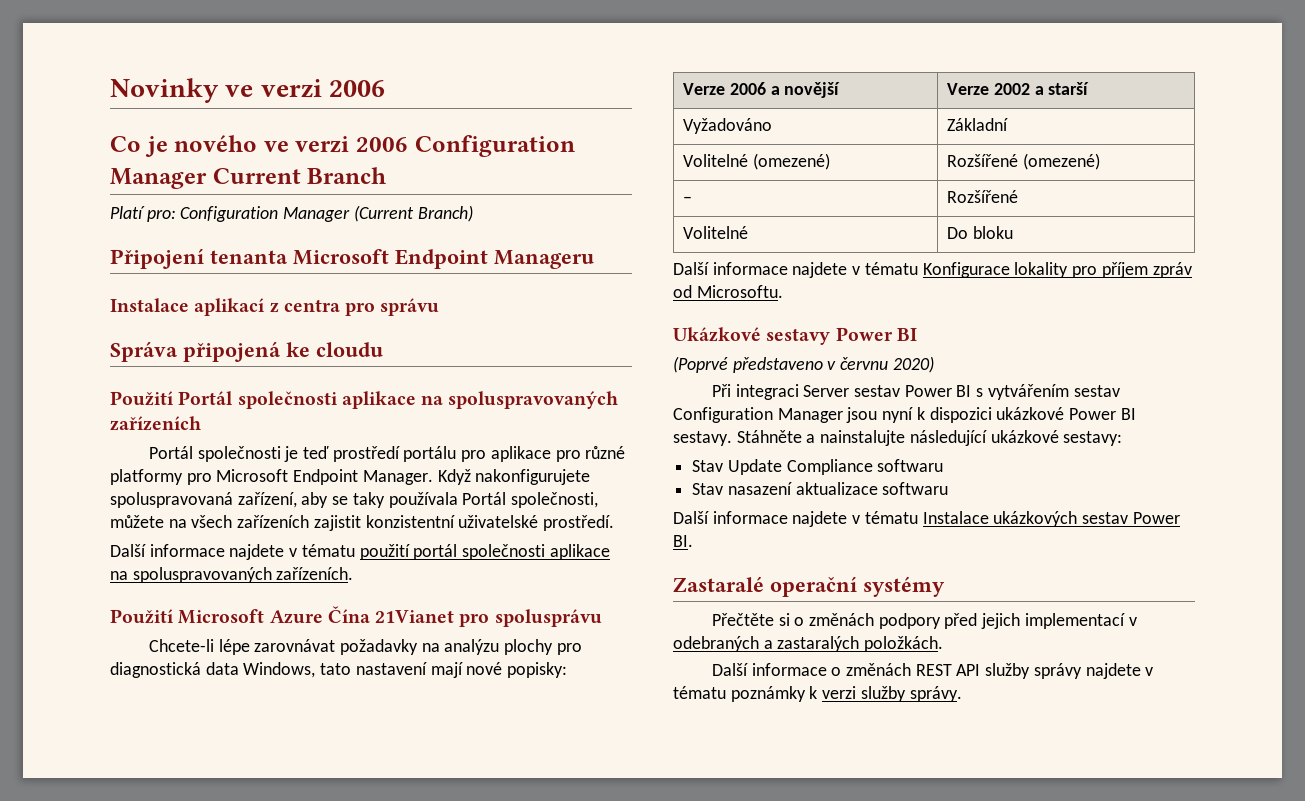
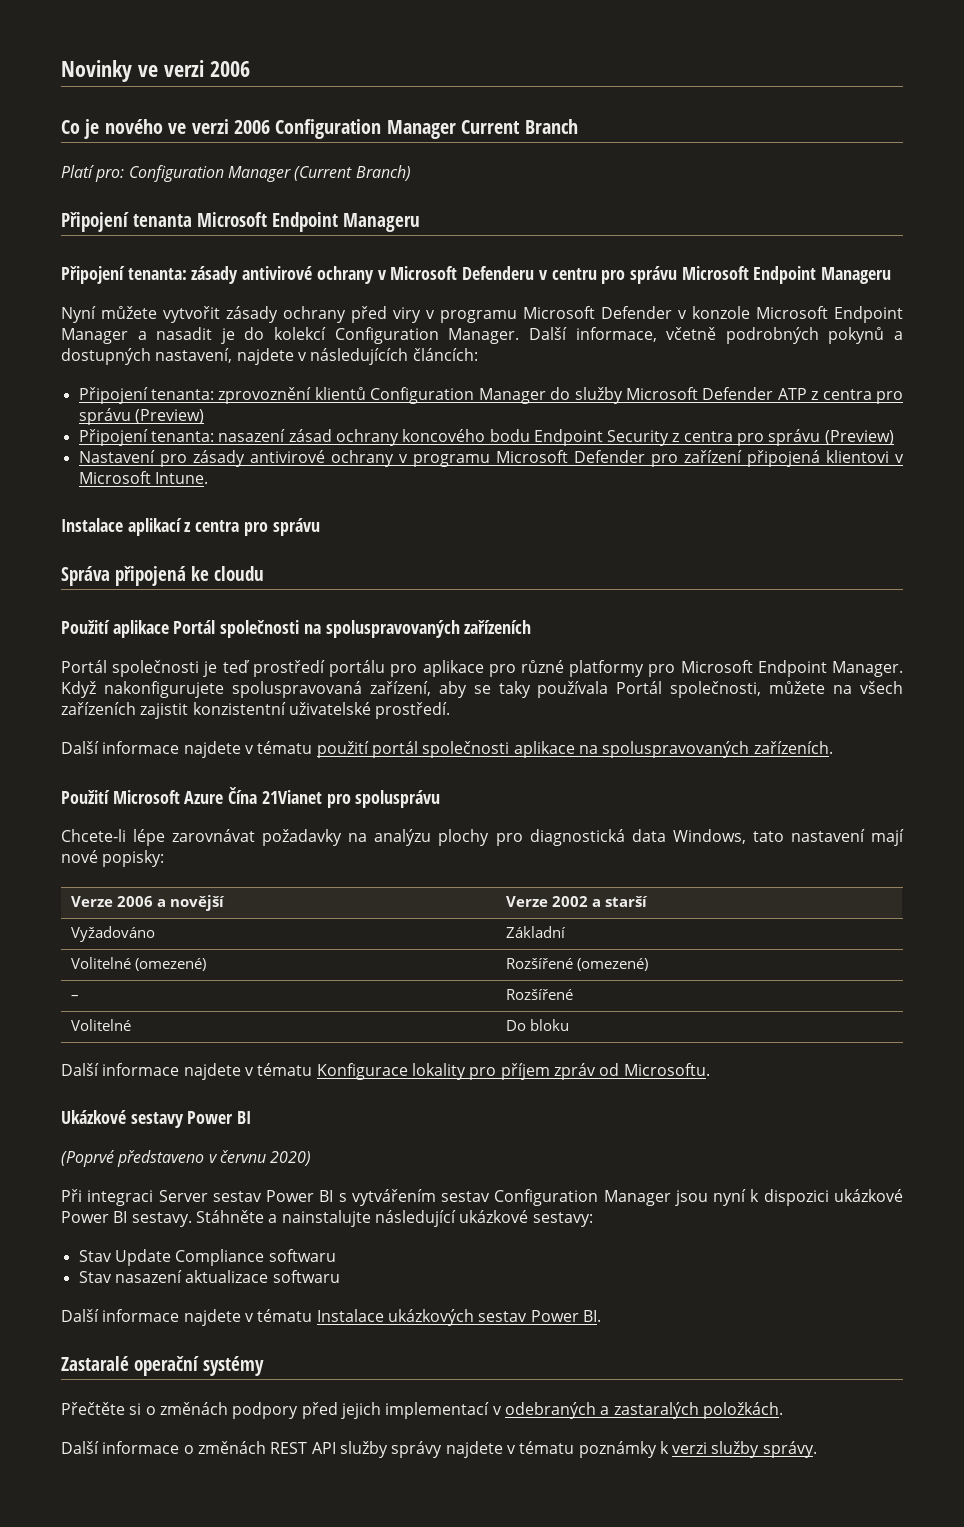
+ Připojení tenanta: zásady antivirové ochrany v Microsoft Defenderu v centru pro správu Microsoft Endpoint Manageru
+ Nyní můžete vytvořit zásady ochrany před viry v programu Microsoft Defender v konzole Microsoft Endpoint Manager a nasadit je do kolekcí Configuration Manager. Další informace, včetně podrobných pokynů a dostupných nastavení, najdete v následujících článcích:
+ Připojení tenanta: zprovoznění klientů Configuration Manager do služby Microsoft Defender ATP z centra pro správu (Preview)
+ Připojení tenanta: nasazení zásad ochrany koncového bodu Endpoint Security z centra pro správu (Preview)
+ Nastavení pro zásady antivirové ochrany v programu Microsoft Defender pro zařízení připojená klientovi v Microsoft Intune.
- Použití Portál společnosti aplikace na spoluspravovaných zařízeních
+ Použití aplikace Portál společnosti na spoluspravovaných zařízeních

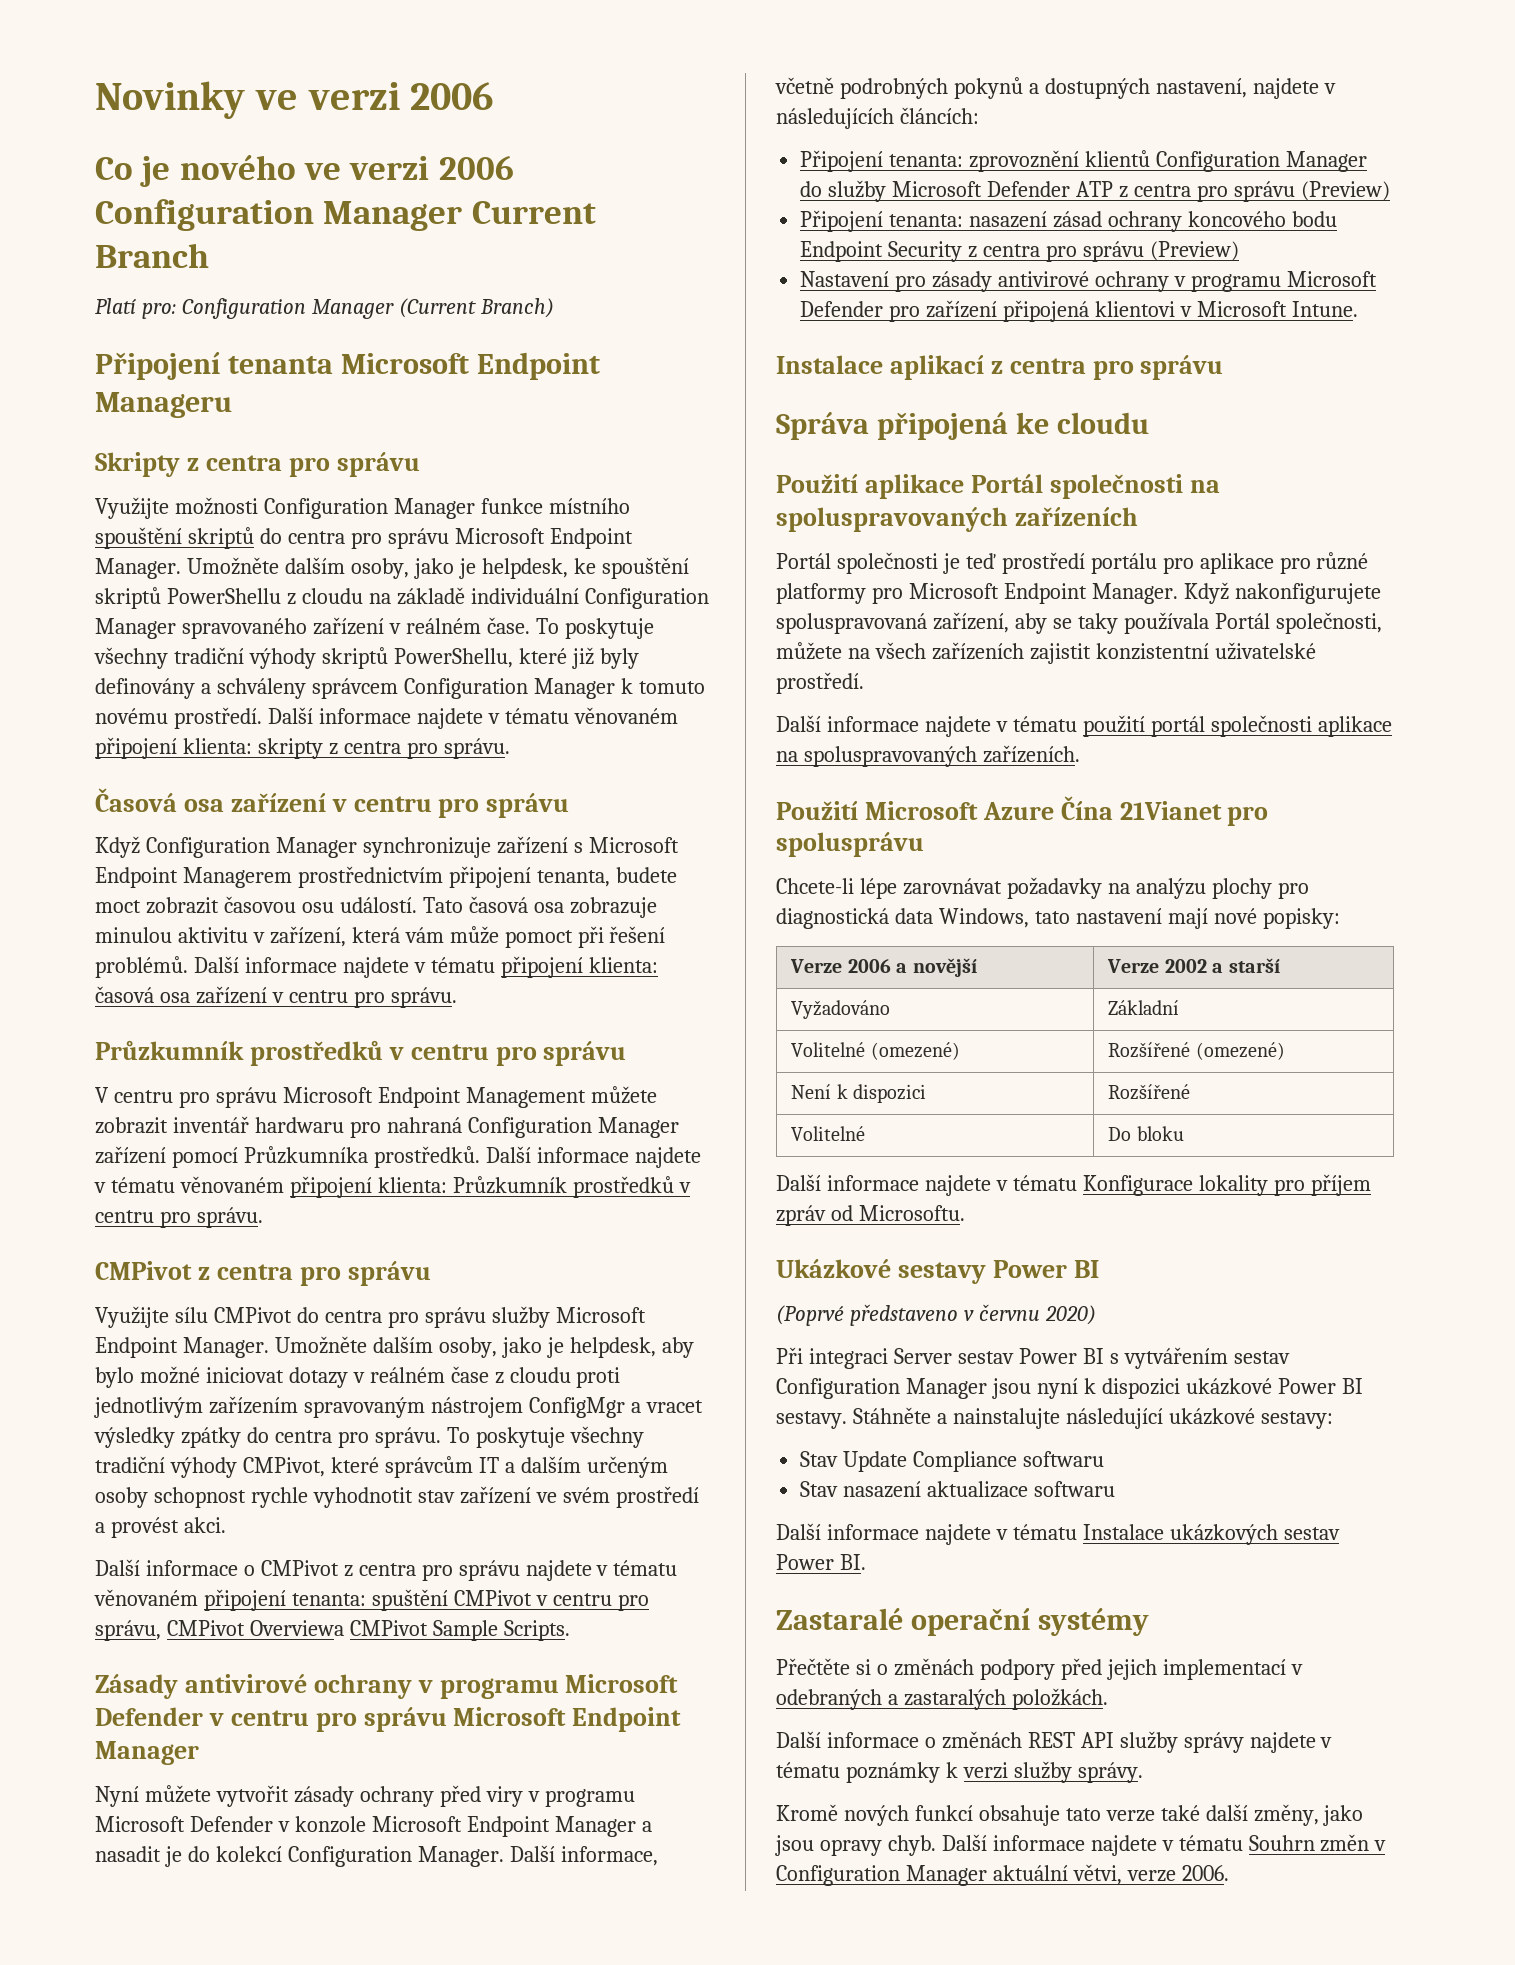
- Připojení tenanta: zásady antivirové ochrany v Microsoft Defenderu v centru pro správu Microsoft Endpoint Manageru
+ Skripty z centra pro správu
+ Využijte možnosti Configuration Manager funkce místního spouštění skriptů do centra pro správu Microsoft Endpoint Manager. Umožněte dalším osoby, jako je helpdesk, ke spouštění skriptů PowerShellu z cloudu na základě individuální Configuration Manager spravovaného zařízení v reálném čase. To poskytuje všechny tradiční výhody skriptů PowerShellu, které již byly definovány a schváleny správcem Configuration Manager k tomuto novému prostředí. Další informace najdete v tématu věnovaném připojení klienta: skripty z centra pro správu.
+ Časová osa zařízení v centru pro správu
+ Když Configuration Manager synchronizuje zařízení s Microsoft Endpoint Managerem prostřednictvím připojení tenanta, budete moct zobrazit časovou osu událostí. Tato časová osa zobrazuje minulou aktivitu v zařízení, která vám může pomoct při řešení problémů. Další informace najdete v tématu připojení klienta: časová osa zařízení v centru pro správu.
+ Průzkumník prostředků v centru pro správu
+ V centru pro správu Microsoft Endpoint Management můžete zobrazit inventář hardwaru pro nahraná Configuration Manager zařízení pomocí Průzkumníka prostředků. Další informace najdete v tématu věnovaném připojení klienta: Průzkumník prostředků v centru pro správu.
+ CMPivot z centra pro správu
+ Využijte sílu CMPivot do centra pro správu služby Microsoft Endpoint Manager. Umožněte dalším osoby, jako je helpdesk, aby bylo možné iniciovat dotazy v reálném čase z cloudu proti jednotlivým zařízením spravovaným nástrojem ConfigMgr a vracet výsledky zpátky do centra pro správu. To poskytuje všechny tradiční výhody CMPivot, které správcům IT a dalším určeným osoby schopnost rychle vyhodnotit stav zařízení ve svém prostředí a provést akci.
+ Další informace o CMPivot z centra pro správu najdete v tématu věnovaném připojení tenanta: spuštění CMPivot v centru pro správu, CMPivot Overviewa CMPivot Sample Scripts.
+ Zásady antivirové ochrany v programu Microsoft Defender v centru pro správu Microsoft Endpoint Manager
- – | Rozšířené
+ Není k dispozici | Rozšířené
+ Kromě nových funkcí obsahuje tato verze také další změny, jako jsou opravy chyb. Další informace najdete v tématu Souhrn změn v Configuration Manager aktuální větvi, verze 2006.

